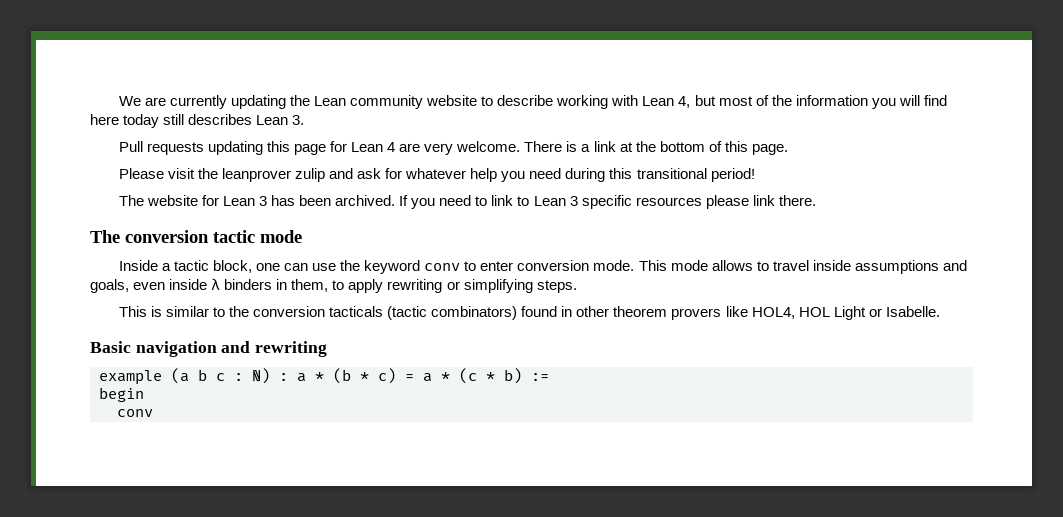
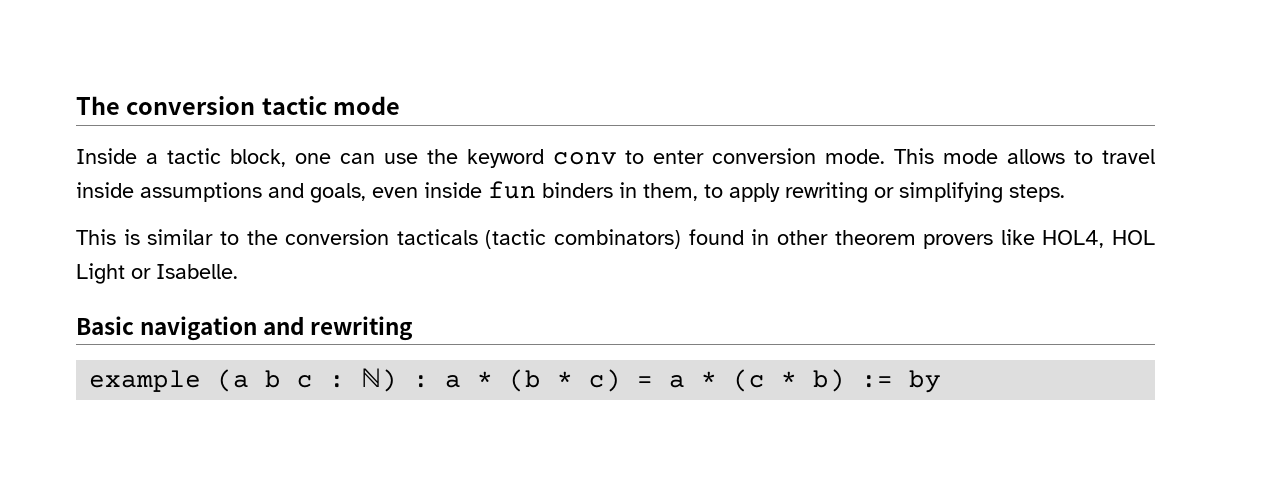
- We are currently updating the Lean community website to describe working with Lean 4, but most of the information you will find here today still describes Lean 3.
- Pull requests updating this page for Lean 4 are very welcome. There is a link at the bottom of this page.
- Please visit the leanprover zulip and ask for whatever help you need during this transitional period!
- The website for Lean 3 has been archived. If you need to link to Lean 3 specific resources please link there.
- This mode allows to travel inside assumptions and goals, even inside λ binders in them, to apply rewriting or simplifying steps.
+ This mode allows to travel inside assumptions and goals, even inside fun binders in them, to apply rewriting or simplifying steps.
- example (a b c : ℕ) : a * (b * c) = a * (c * b) :=
- begin
- conv
+ example (a b c : ℕ) : a * (b * c) = a * (c * b) := by

